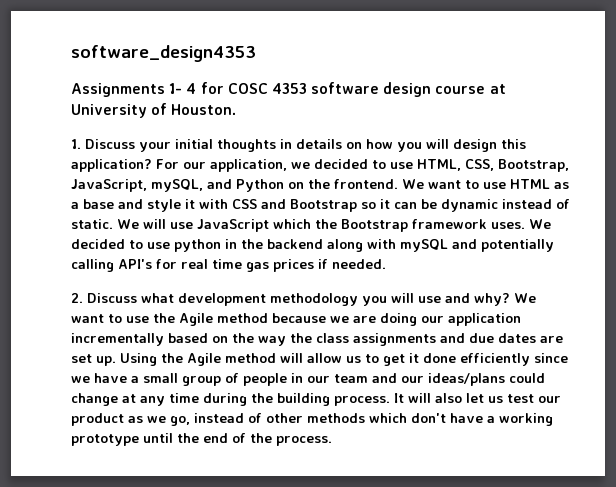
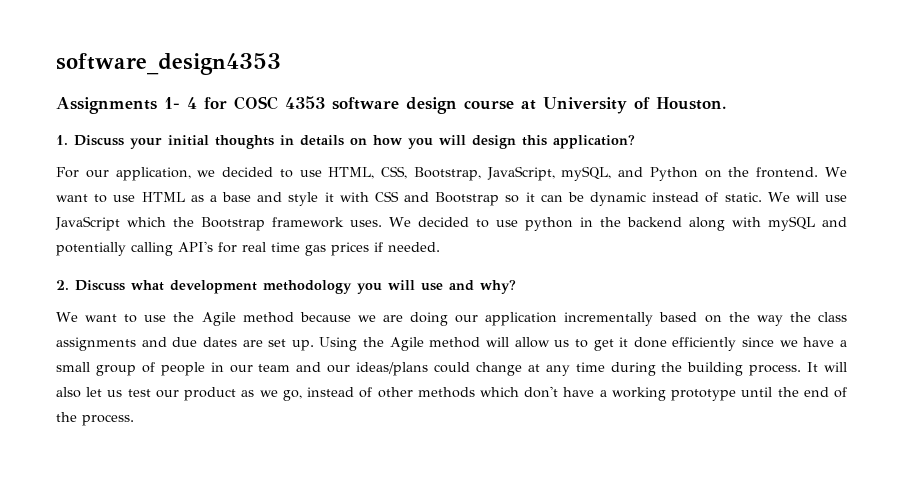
- 1. Discuss your initial thoughts in details on how you will design this application? For our application, we decided to use HTML, CSS, Bootstrap, JavaScript, mySQL, and Python on the frontend.
+ 1. Discuss your initial thoughts in details on how you will design this application?
+ For our application, we decided to use HTML, CSS, Bootstrap, JavaScript, mySQL, and Python on the frontend.
- 2. Discuss what development methodology you will use and why? We want to use the Agile method because we are doing our application incrementally based on the way the class assignments and due dates are set up.
+ 2. Discuss what development methodology you will use and why?
+ We want to use the Agile method because we are doing our application incrementally based on the way the class assignments and due dates are set up.

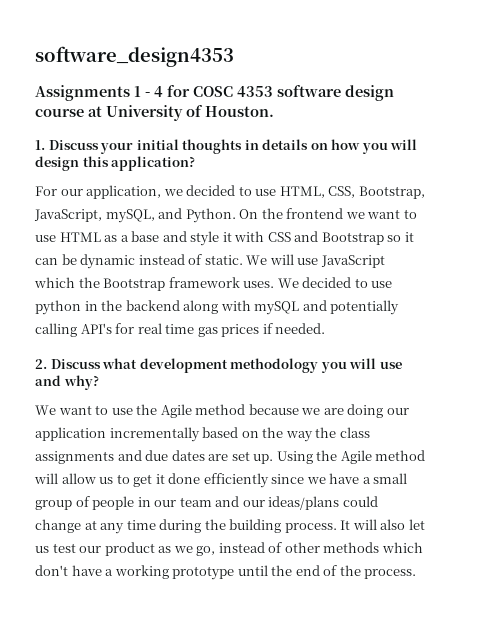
- Assignments 1- 4 for COSC 4353 software design course at University of Houston.
+ Assignments 1 - 4 for COSC 4353 software design course at University of Houston.
- For our application, we decided to use HTML, CSS, Bootstrap, JavaScript, mySQL, and Python on the frontend. We want to use HTML as a base and style it with CSS and Bootstrap so it can be dynamic instead of static.
+ For our application, we decided to use HTML, CSS, Bootstrap, JavaScript, mySQL, and Python. On the frontend we want to use HTML as a base and style it with CSS and Bootstrap so it can be dynamic instead of static.

